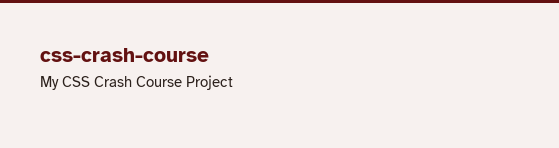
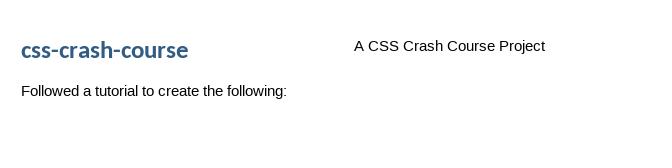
- My CSS Crash Course Project
+ Followed a tutorial to create the following:
+ A CSS Crash Course Project

